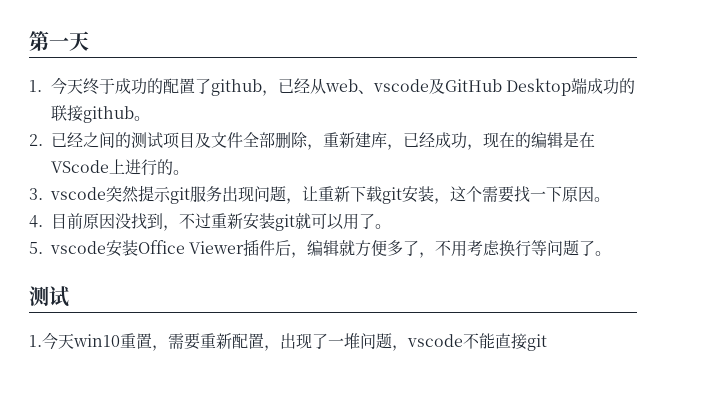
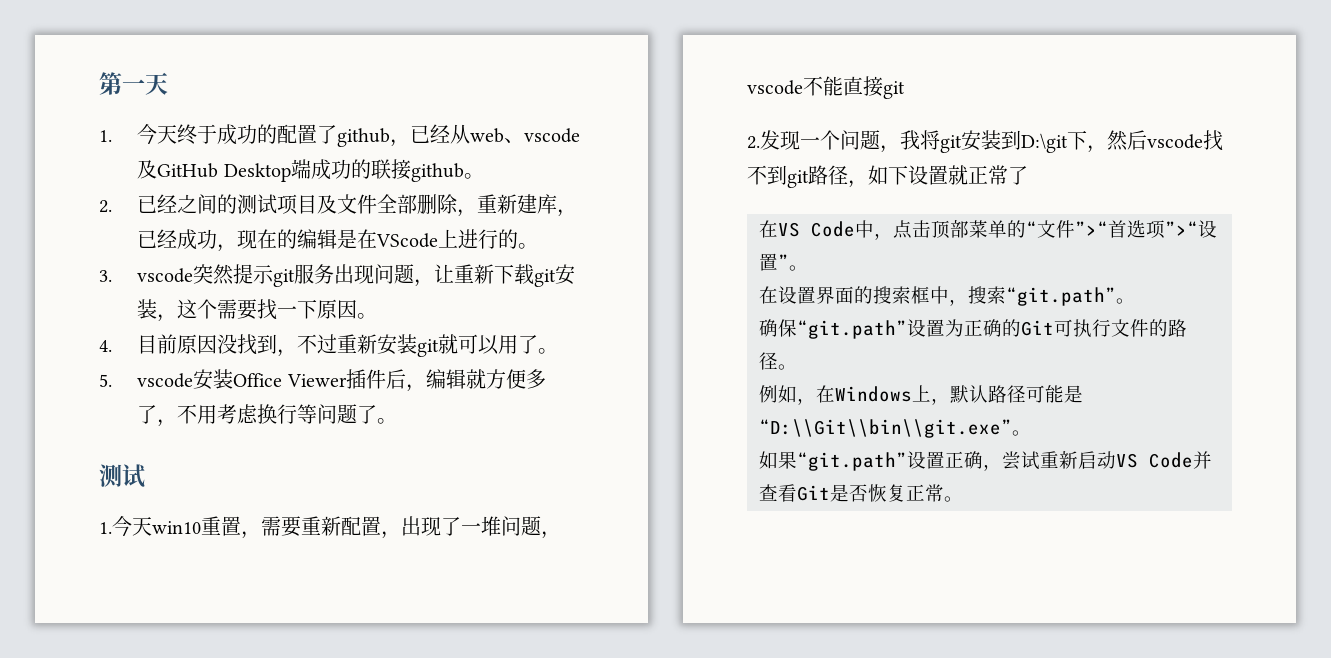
+ 2.发现一个问题，我将git安装到D:\git下，然后vscode找不到git路径，如下设置就正常了
+ 在VS Code中，点击顶部菜单的“文件”>“首选项”>“设置”。
+ 在设置界面的搜索框中，搜索“git.path”。
+ 确保“git.path”设置为正确的Git可执行文件的路径。
+ 例如，在Windows上，默认路径可能是“D:\\Git\\bin\\git.exe”。
+ 如果“git.path”设置正确，尝试重新启动VS Code并查看Git是否恢复正常。

